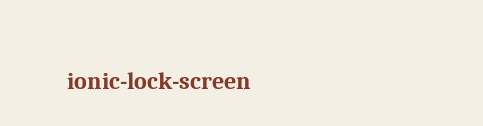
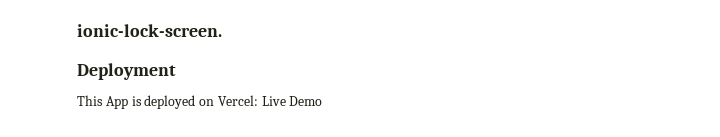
- ionic-lock-screen
+ ionic-lock-screen.
+ Deployment
+ This App is deployed on Vercel: Live Demo

